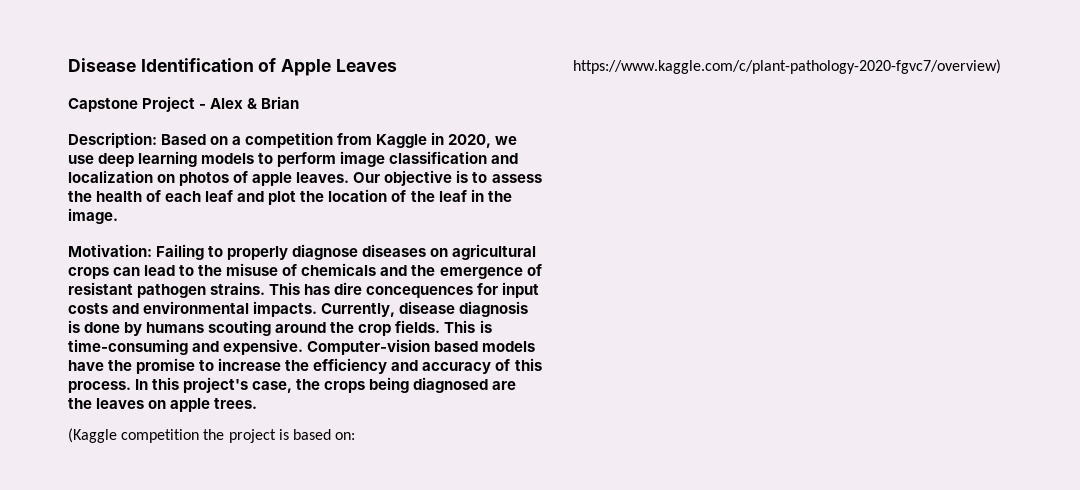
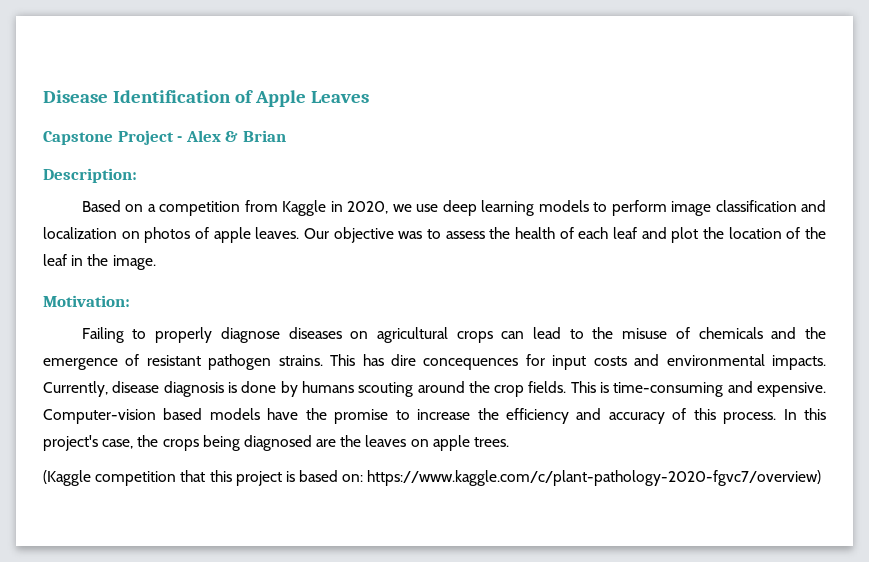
- Description: Based on a competition from Kaggle in 2020, we use deep learning models to perform image classification and localization on photos of apple leaves.
+ Description:
+ Based on a competition from Kaggle in 2020, we use deep learning models to perform image classification and localization on photos of apple leaves.
- Our objective is to assess the health of each leaf and plot the location of the leaf in the image.
+ Our objective was to assess the health of each leaf and plot the location of the leaf in the image.
- Motivation: Failing to properly diagnose diseases on agricultural crops can lead to the misuse of chemicals and the emergence of resistant pathogen strains.
+ Motivation:
+ Failing to properly diagnose diseases on agricultural crops can lead to the misuse of chemicals and the emergence of resistant pathogen strains.
- (Kaggle competition the project is based on: https://www.kaggle.com/c/plant-pathology-2020-fgvc7/overview)
+ (Kaggle competition that this project is based on: https://www.kaggle.com/c/plant-pathology-2020-fgvc7/overview)

